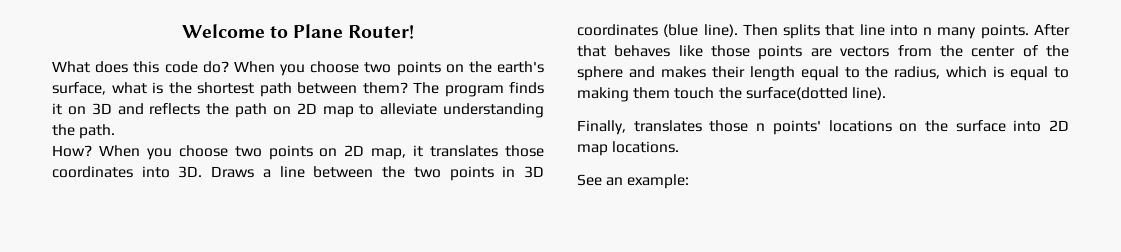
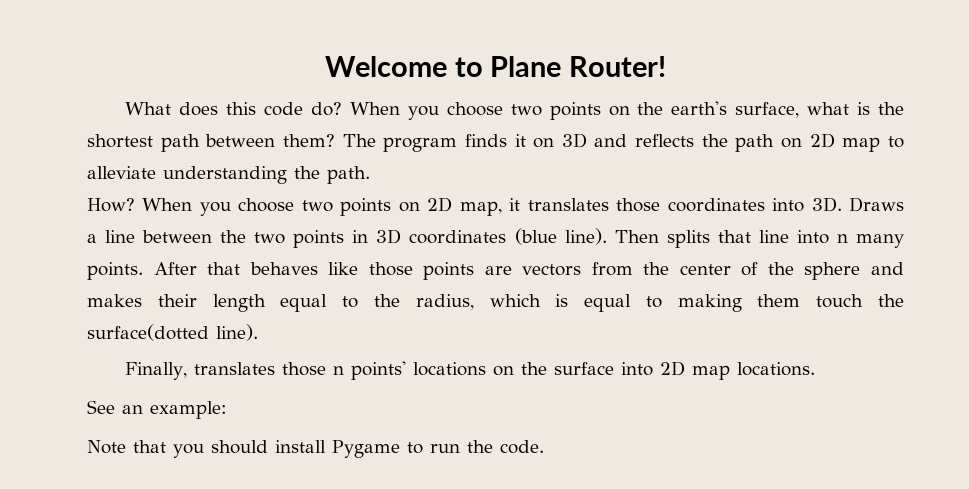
+ Note that you should install Pygame to run the code.

